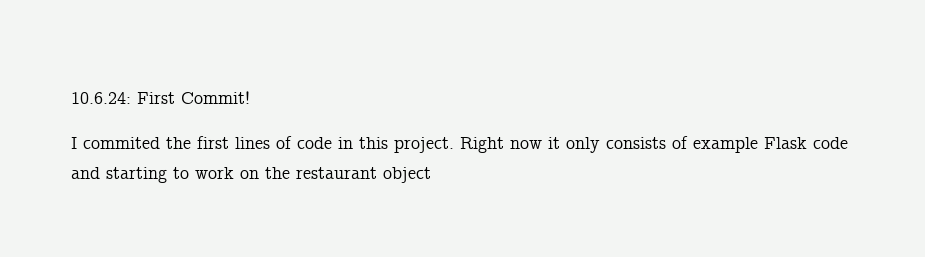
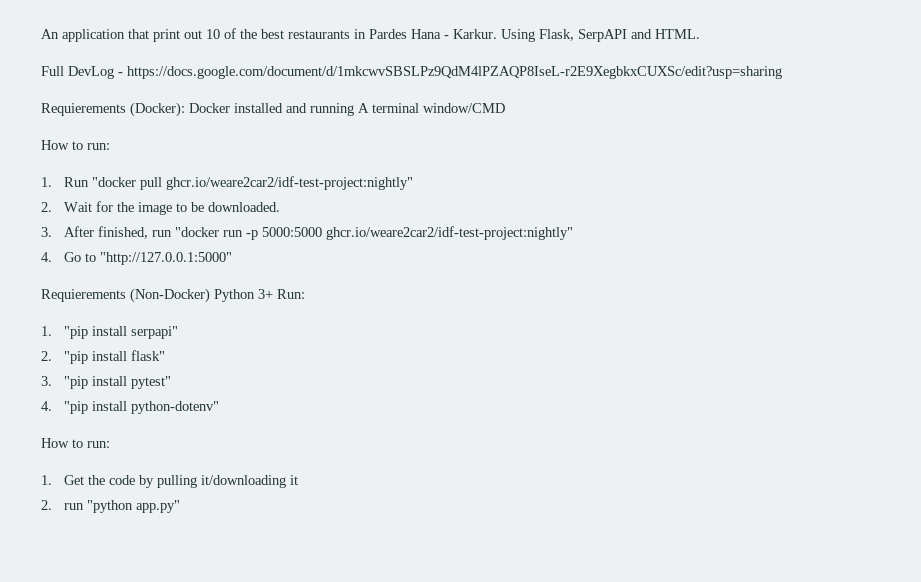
- 10.6.24: First Commit!
- I commited the first lines of code in this project. Right now it only consists of example Flask code and starting to work on the restaurant object
+ An application that print out 10 of the best restaurants in Pardes Hana - Karkur. Using Flask, SerpAPI and HTML.
+ Full DevLog - https://docs.google.com/document/d/1mkcwvSBSLPz9QdM4lPZAQP8IseL-r2E9XegbkxCUXSc/edit?usp=sharing
+ Requierements (Docker): Docker installed and running A terminal window/CMD
+ How to run:
+ 1. Run "docker pull ghcr.io/weare2car2/idf-test-project:nightly"
+ 2. Wait for the image to be downloaded.
+ 3. After finished, run "docker run -p 5000:5000 ghcr.io/weare2car2/idf-test-project:nightly"
+ 4. Go to "http://127.0.0.1:5000"
+ Requierements (Non-Docker) Python 3+ Run:
+ 1. "pip install serpapi"
+ 2. "pip install flask"
+ 3. "pip install pytest"
+ 4. "pip install python-dotenv"
+ How to run:
+ 1. Get the code by pulling it/downloading it
+ 2. run "python app.py"

